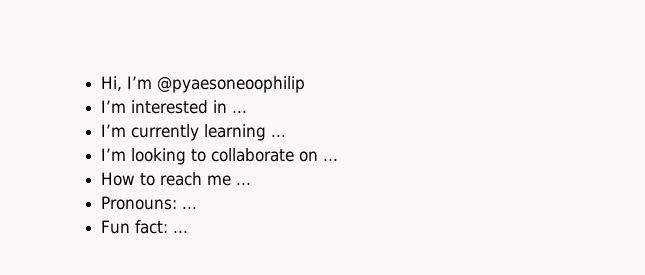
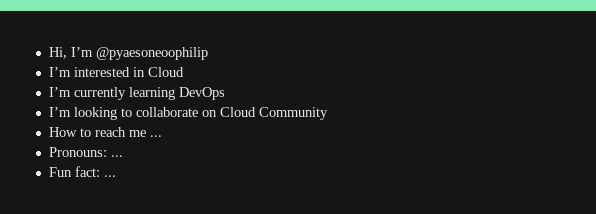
- I’m interested in ...
+ I’m interested in Cloud
- I’m currently learning ...
+ I’m currently learning DevOps
- I’m looking to collaborate on ...
+ I’m looking to collaborate on Cloud Community

